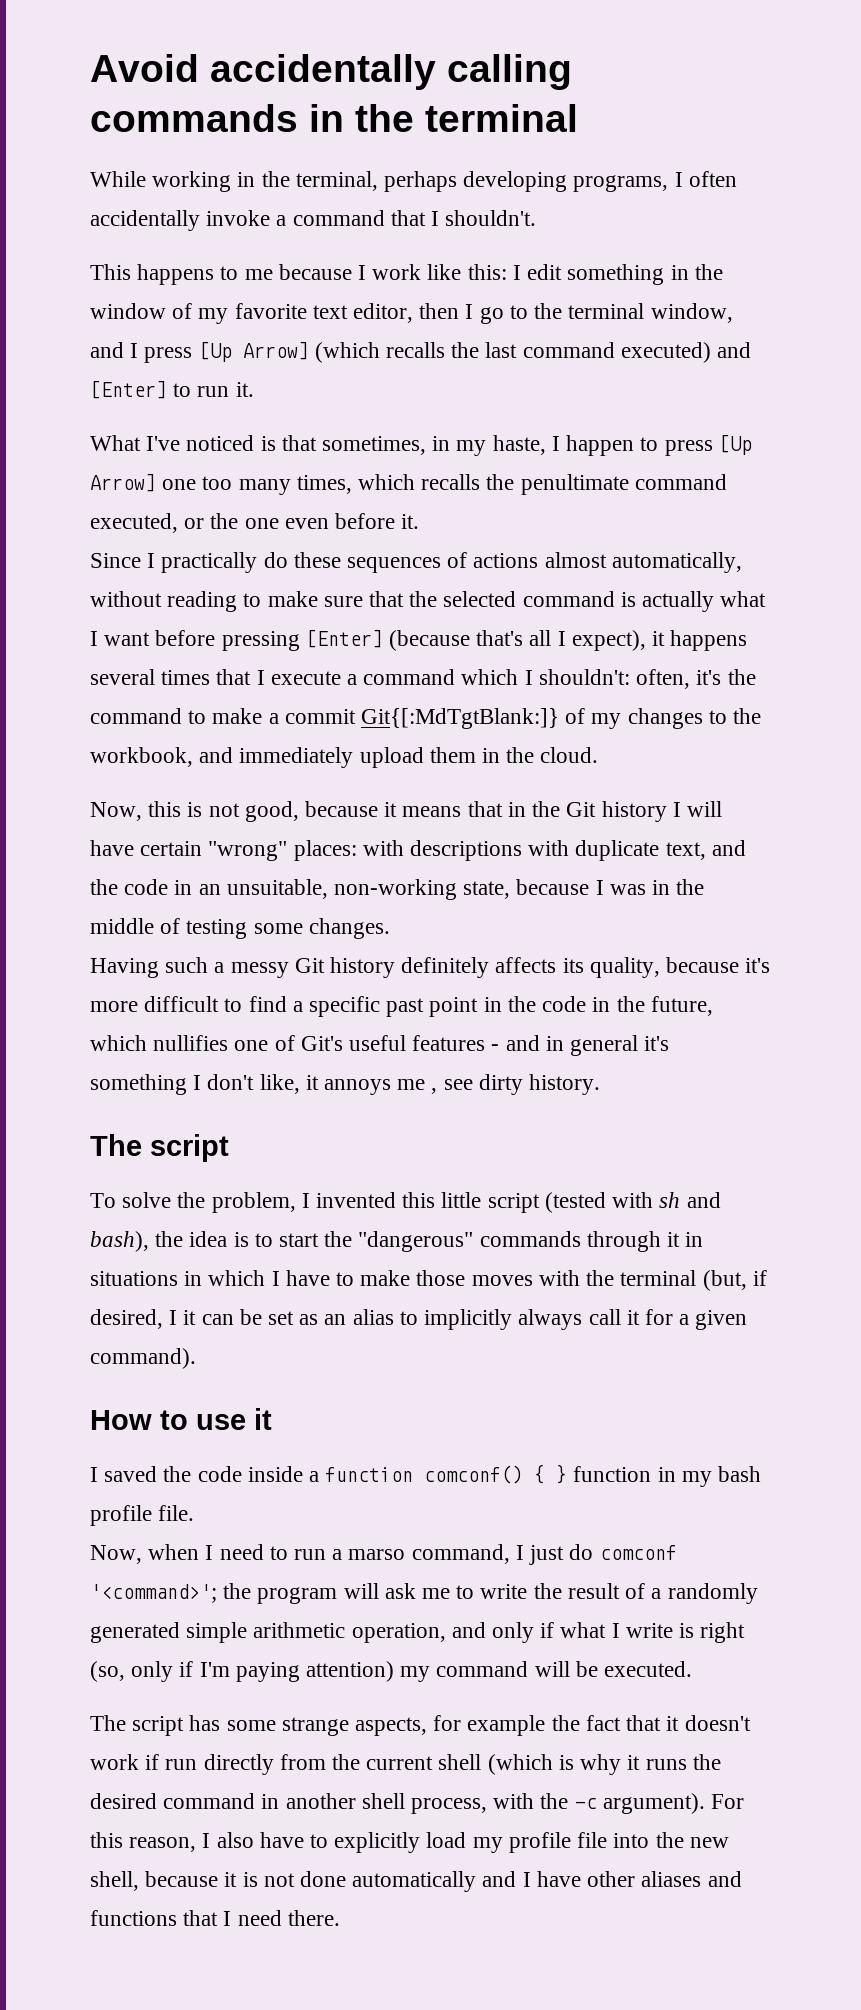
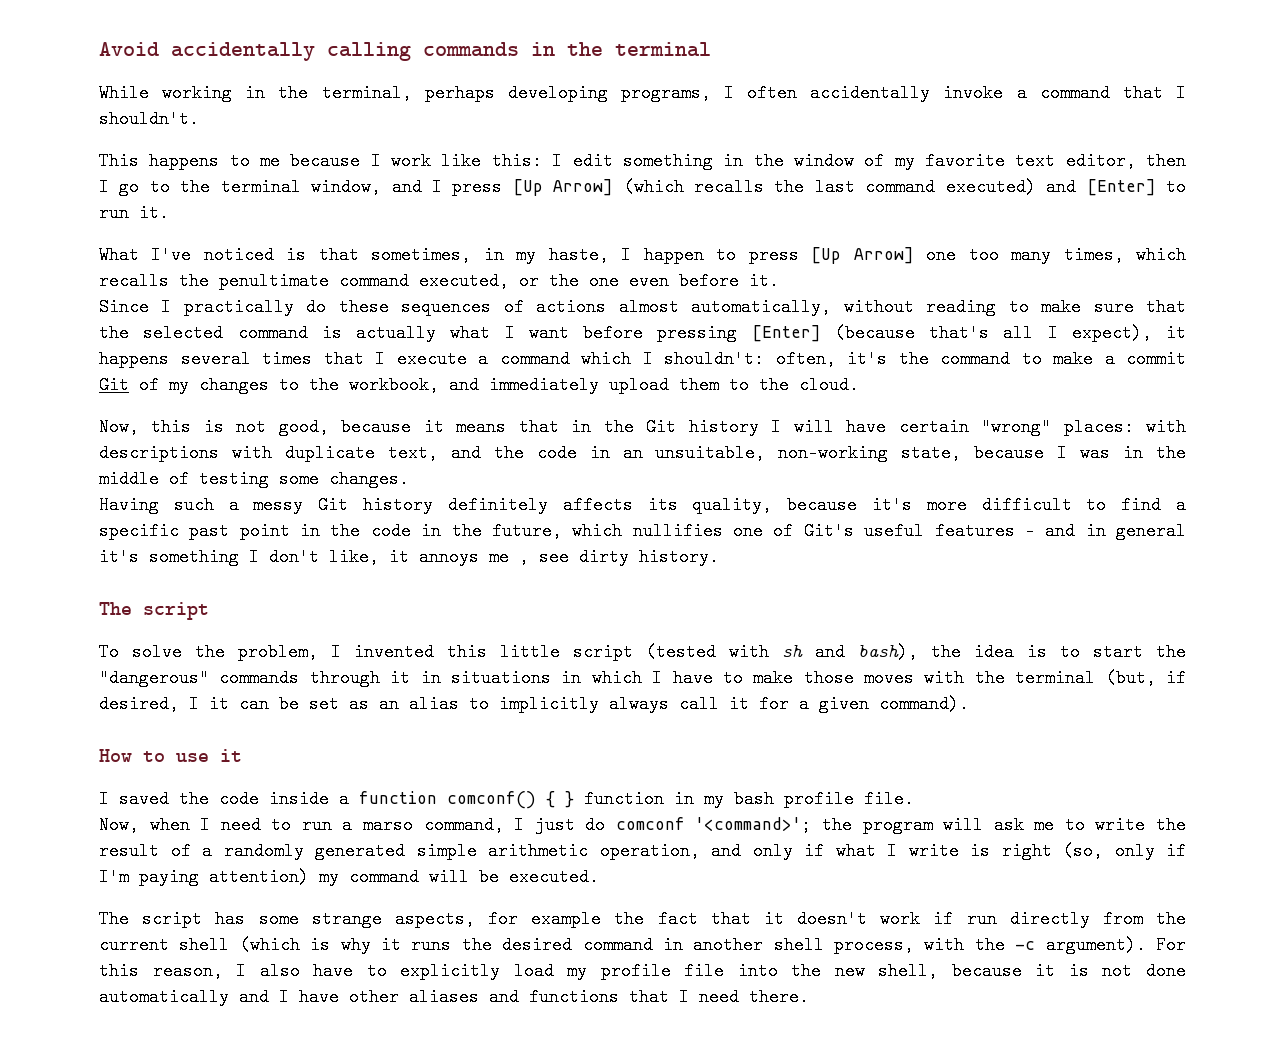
- often, it's the command to make a commit Git{[:MdTgtBlank:]} of my changes to the workbook, and immediately upload them in the cloud.
+ often, it's the command to make a commit Git of my changes to the workbook, and immediately upload them to the cloud.

